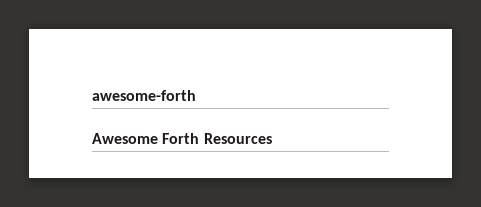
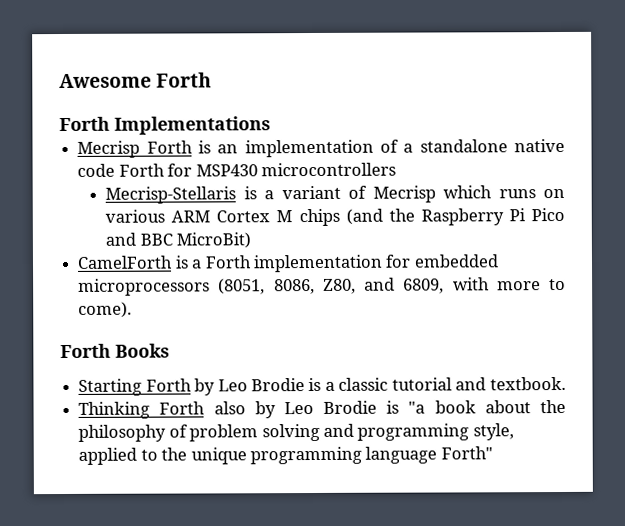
- awesome-forth
- Awesome Forth Resources
+ Awesome Forth
+ Forth Implementations
+ Mecrisp Forth is an implementation of a standalone native code Forth for MSP430 microcontrollers
+ Mecrisp-Stellaris is a variant of Mecrisp which runs on various ARM Cortex M chips (and the Raspberry Pi Pico and BBC MicroBit)
+ CamelForth is a Forth implementation for embedded microprocessors (8051, 8086, Z80, and 6809, with more to come).
+ Forth Books
+ Starting Forth by Leo Brodie is a classic tutorial and textbook.
+ Thinking Forth also by Leo Brodie is "a book about the philosophy of problem solving and programming style, applied to the unique programming language Forth"

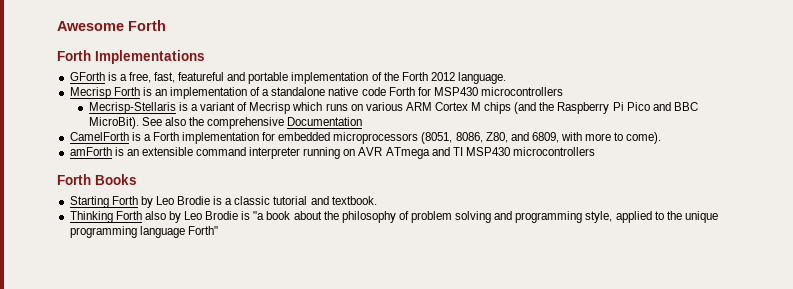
+ GForth is a free, fast, featureful and portable implementation of the Forth 2012 language.
- Mecrisp-Stellaris is a variant of Mecrisp which runs on various ARM Cortex M chips (and the Raspberry Pi Pico and BBC MicroBit)
+ Mecrisp-Stellaris is a variant of Mecrisp which runs on various ARM Cortex M chips (and the Raspberry Pi Pico and BBC MicroBit). See also the comprehensive Documentation
+ amForth is an extensible command interpreter running on AVR ATmega and TI MSP430 microcontrollers

